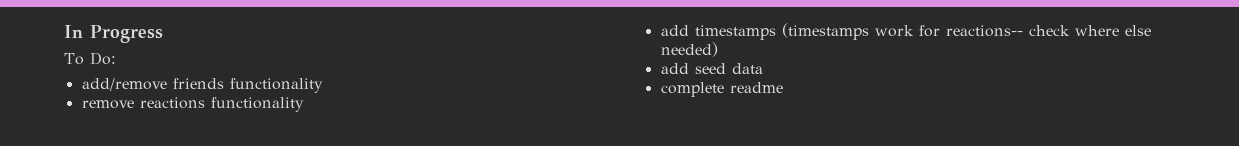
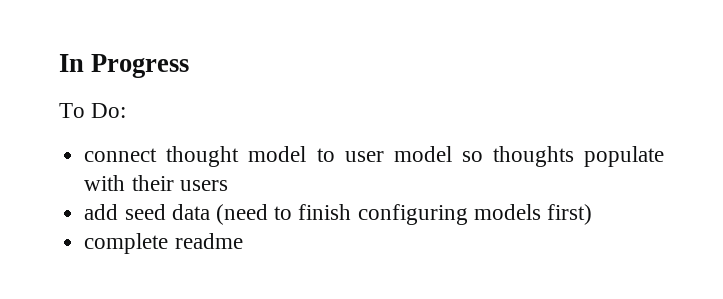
- add/remove friends functionality
- remove reactions functionality
- add timestamps (timestamps work for reactions-- check where else needed)
- add seed data
+ connect thought model to user model so thoughts populate with their users
+ add seed data (need to finish configuring models first)

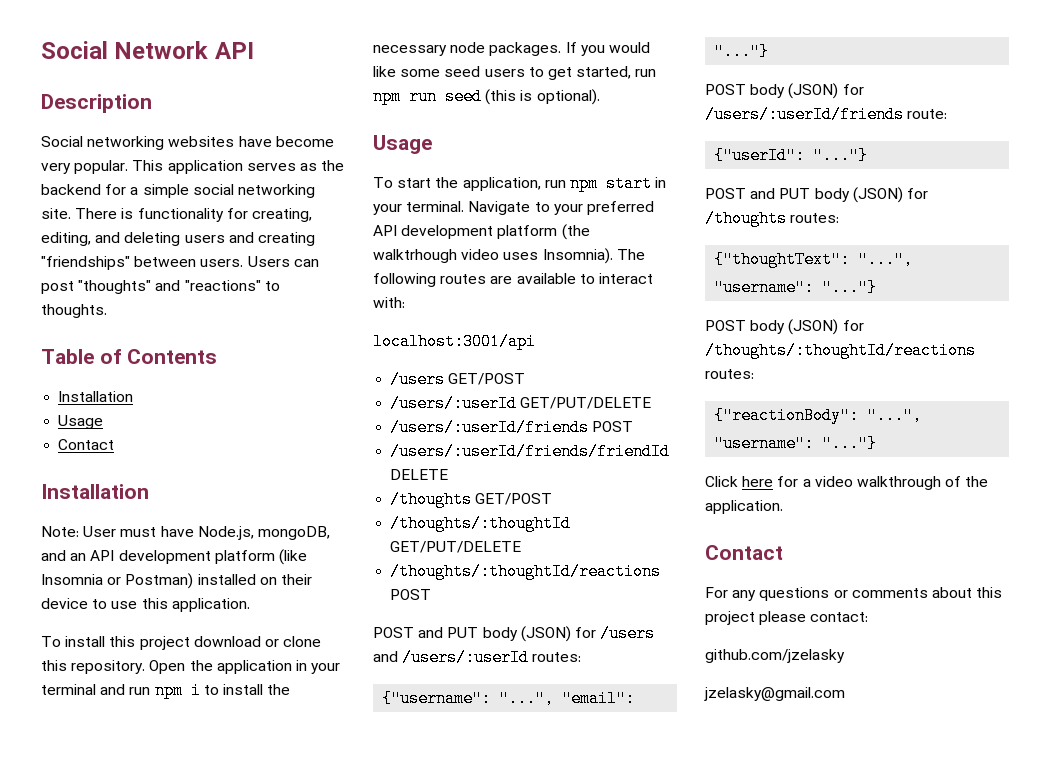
- In Progress
- To Do:
- connect thought model to user model so thoughts populate with their users
- add seed data (need to finish configuring models first)
- complete readme
+ Social Network API
+ Description
+ Social networking websites have become very popular. This application serves as the backend for a simple social networking site. There is functionality for creating, editing, and deleting users and creating "friendships" between users. Users can post "thoughts" and "reactions" to thoughts.
+ Table of Contents
+ Installation
+ Usage
+ Contact
+ Installation
+ Note: User must have Node.js, mongoDB, and an API development platform (like Insomnia or Postman) installed on their device to use this application.
+ To install this project download or clone this repository. Open the application in your terminal and run npm i to install the necessary node packages. If you would like some seed users to get started, run npm run seed (this is optional).
+ Usage
+ To start the application, run npm start in your terminal. Navigate to your preferred API development platform (the walktrhough video uses Insomnia). The following routes are available to interact with:
+ localhost:3001/api
+ /users GET/POST
+ /users/:userId GET/PUT/DELETE
+ /users/:userId/friends POST
+ /users/:userId/friends/friendId DELETE
+ /thoughts GET/POST
+ /thoughts/:thoughtId GET/PUT/DELETE
+ /thoughts/:thoughtId/reactions POST
+ POST and PUT body (JSON) for /users and /users/:userId routes:
+ {"username": "...", "email": "..."}
+ POST body (JSON) for /users/:userId/friends route:
+ {"userId": "..."}
+ POST and PUT body (JSON) for /thoughts routes:
+ {"thoughtText": "...", "username": "..."}
+ POST body (JSON) for /thoughts/:thoughtId/reactions routes:
+ {"reactionBody": "...", "username": "..."}
+ Click here for a video walkthrough of the application.
+ Contact
+ For any questions or comments about this project please contact:
+ github.com/jzelasky
+ jzelasky@gmail.com

